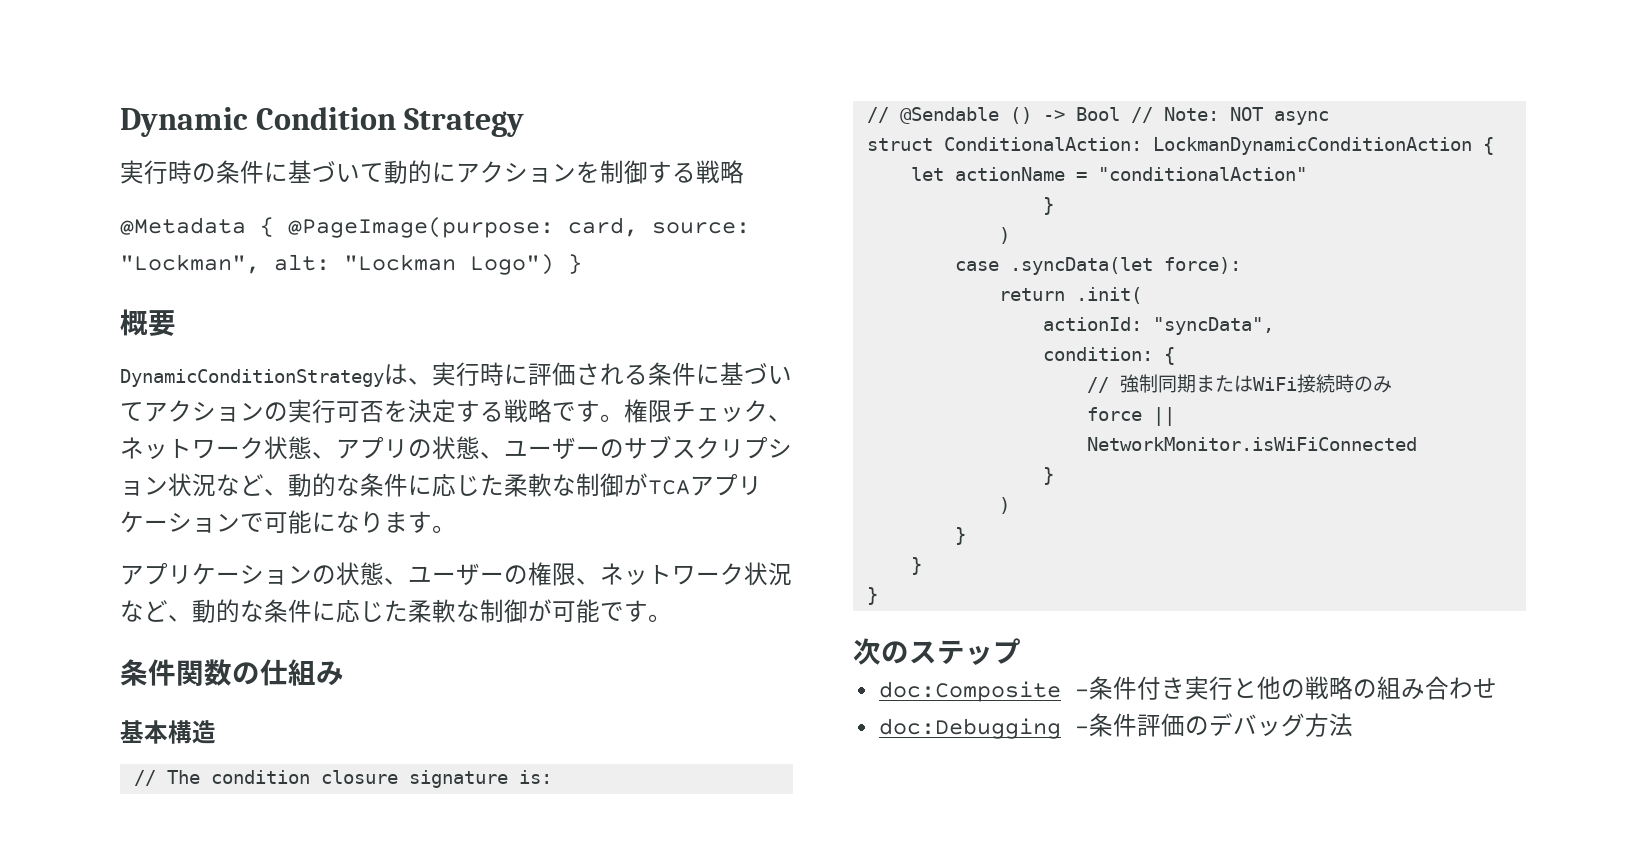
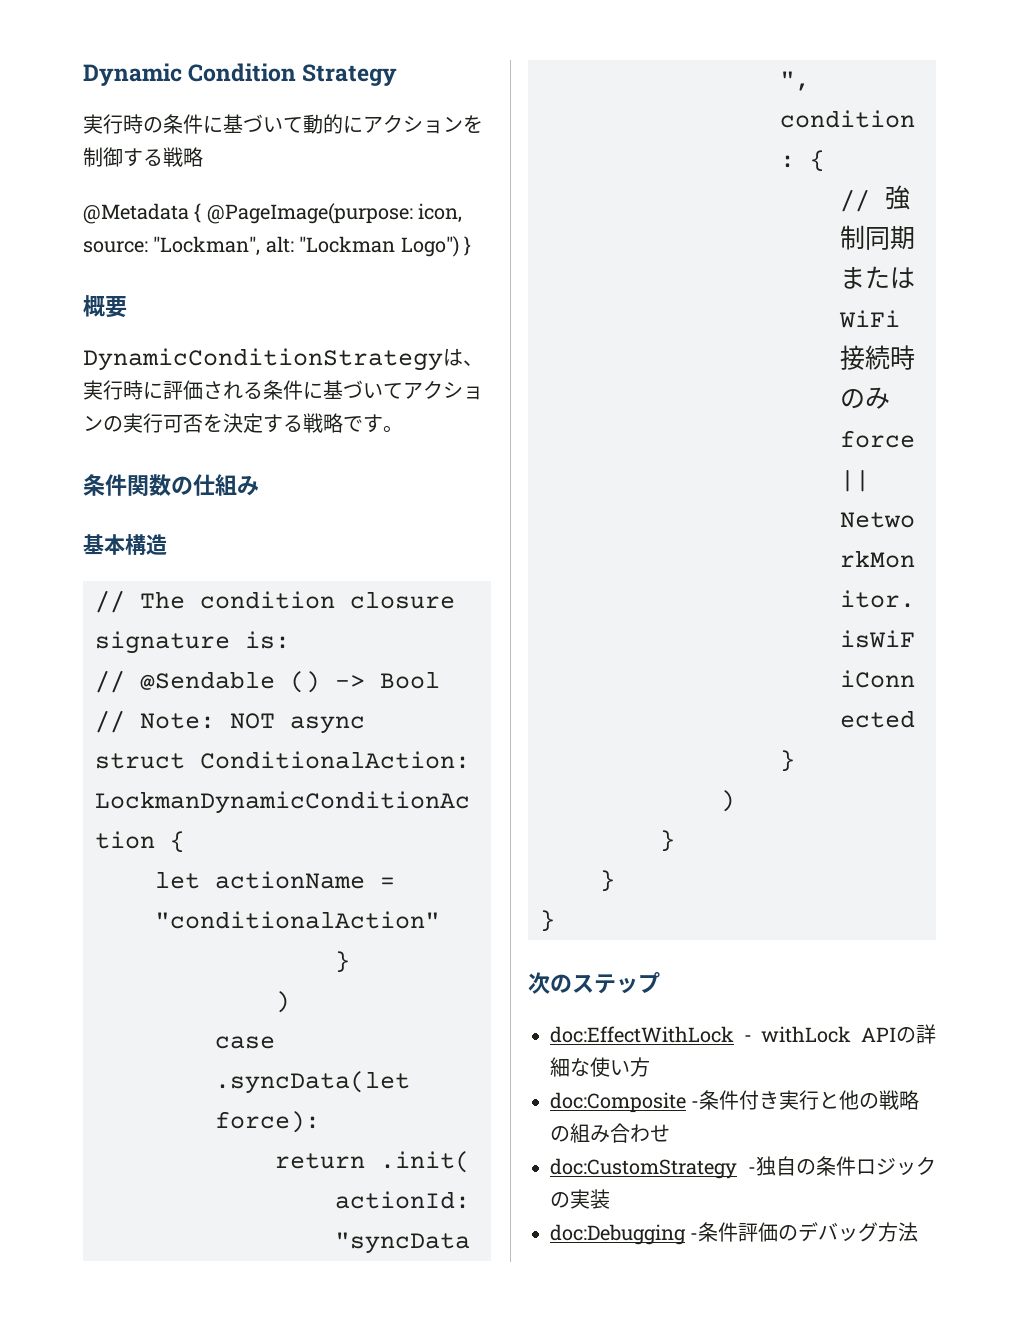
- @Metadata { @PageImage(purpose: card, source: "Lockman", alt: "Lockman Logo") }
+ @Metadata { @PageImage(purpose: icon, source: "Lockman", alt: "Lockman Logo") }
- 権限チェック、ネットワーク状態、アプリの状態、ユーザーのサブスクリプション状況など、動的な条件に応じた柔軟な制御がTCAアプリケーションで可能になります。
- アプリケーションの状態、ユーザーの権限、ネットワーク状況など、動的な条件に応じた柔軟な制御が可能です。
+ doc:EffectWithLock - withLock APIの詳細な使い方
+ doc:CustomStrategy -独自の条件ロジックの実装

